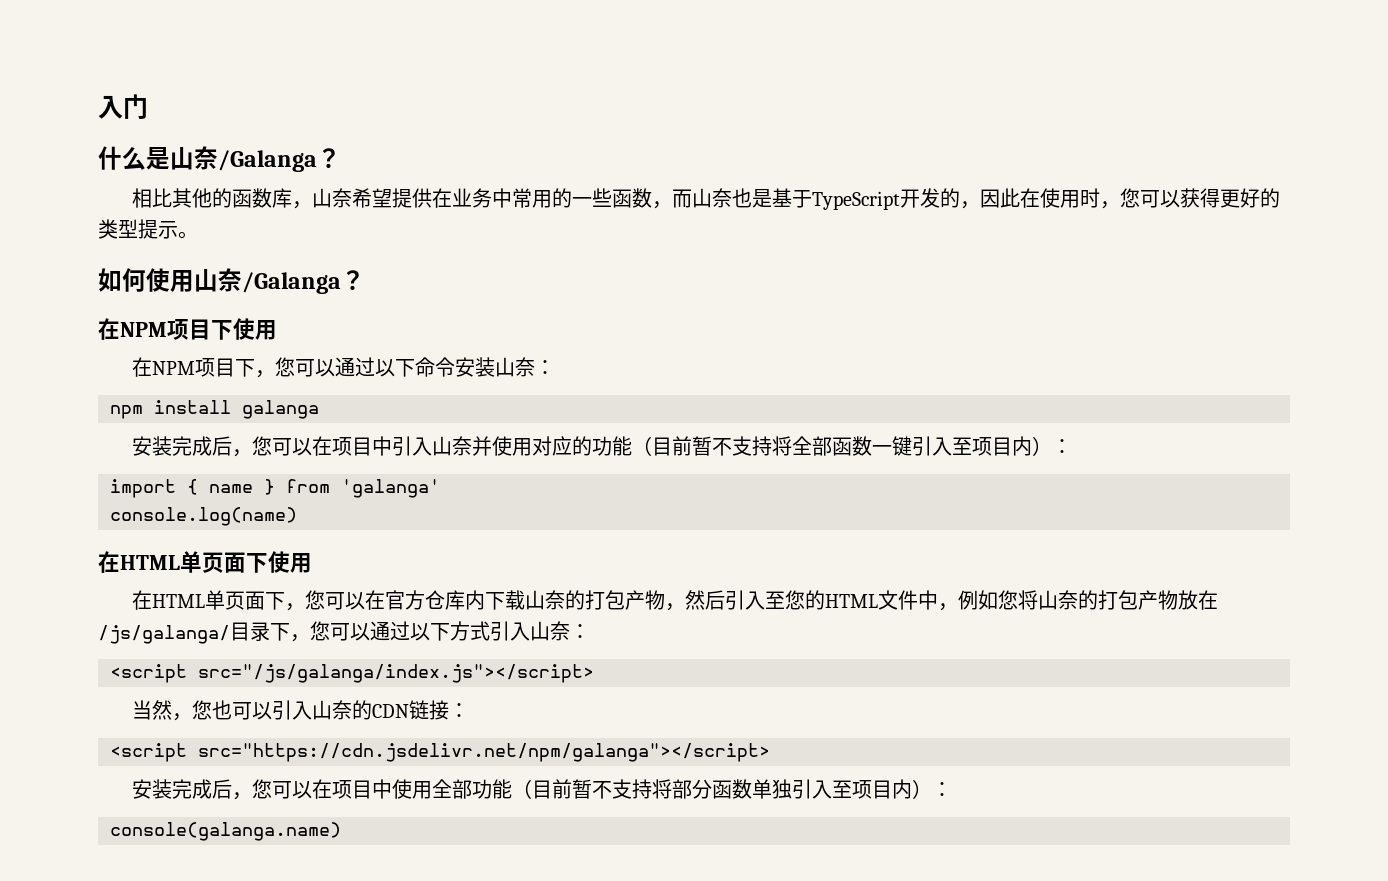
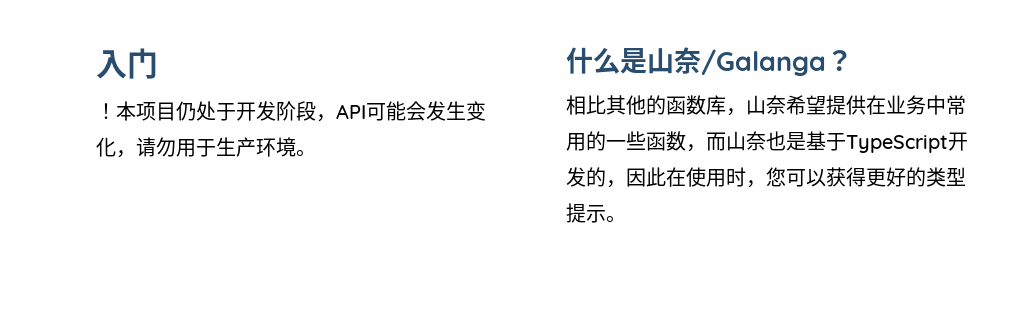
+ ！本项目仍处于开发阶段，API可能会发生变化，请勿用于生产环境。
- 如何使用山奈/Galanga？
- 在NPM项目下使用
- 在NPM项目下，您可以通过以下命令安装山奈：
- npm install galanga
- 安装完成后，您可以在项目中引入山奈并使用对应的功能（目前暂不支持将全部函数一键引入至项目内）：
- import { name } from 'galanga'
- console.log(name)
- 在HTML单页面下使用
- 在HTML单页面下，您可以在官方仓库内下载山奈的打包产物，然后引入至您的HTML文件中，例如您将山奈的打包产物放在/js/galanga/目录下，您可以通过以下方式引入山奈：
- <script src="/js/galanga/index.js"></script>
- 当然，您也可以引入山奈的CDN链接：
- <script src="https://cdn.jsdelivr.net/npm/galanga"></script>
- 安装完成后，您可以在项目中使用全部功能（目前暂不支持将部分函数单独引入至项目内）：
- console(galanga.name)

